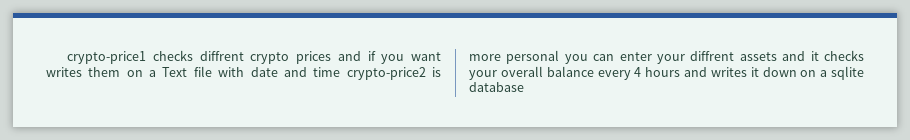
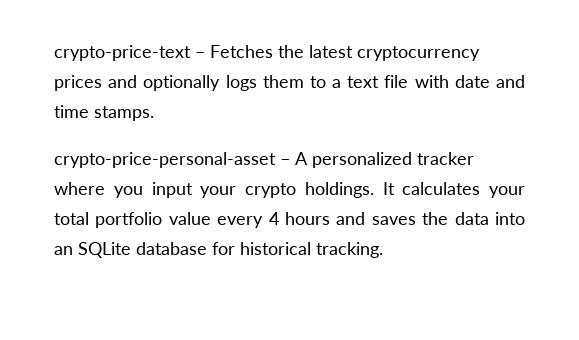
- crypto-price1 checks diffrent crypto prices and if you want writes them on a Text file with date and time crypto-price2 is more personal you can enter your diffrent assets and it checks your overall balance every 4 hours and writes it down on a sqlite database
+ crypto-price-text – Fetches the latest cryptocurrency prices and optionally logs them to a text file with date and time stamps.
+ crypto-price-personal-asset – A personalized tracker where you input your crypto holdings. It calculates your total portfolio value every 4 hours and saves the data into an SQLite database for historical tracking.

